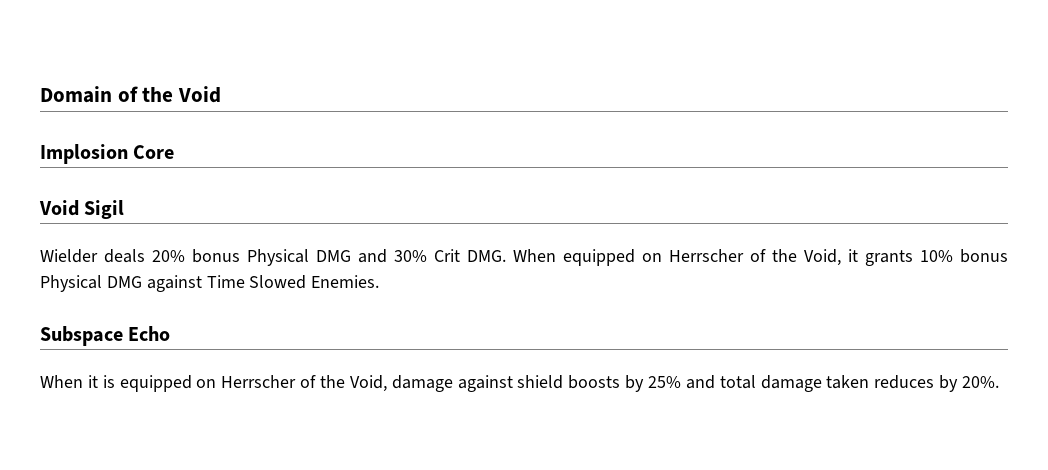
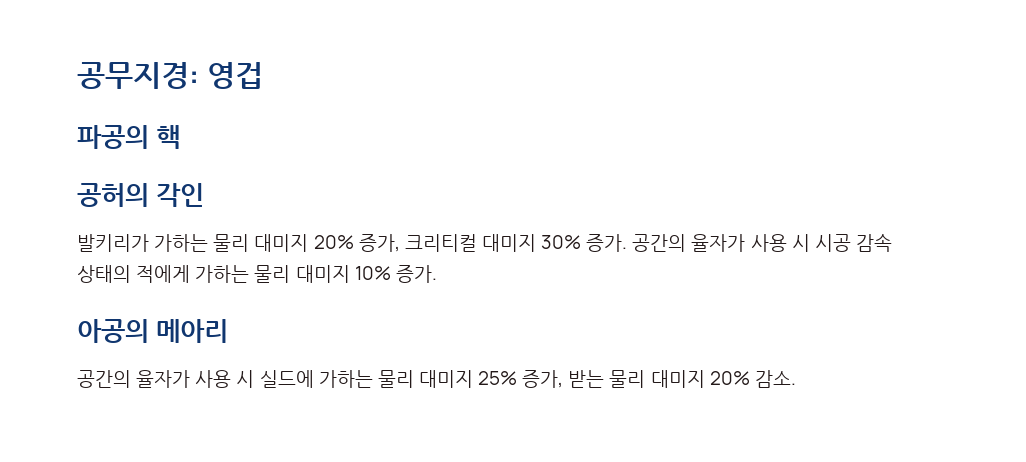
- Domain of the Void
- Implosion Core
- Void Sigil
- Wielder deals 20% bonus Physical DMG and 30% Crit DMG. When equipped on Herrscher of the Void, it grants 10% bonus Physical DMG against Time Slowed Enemies.
- Subspace Echo
- When it is equipped on Herrscher of the Void, damage against shield boosts by 25% and total damage taken reduces by 20%.
+ 공무지경: 영겁
+ 파공의 핵
+ 공허의 각인
+ 발키리가 가하는 물리 대미지 20% 증가, 크리티컬 대미지 30% 증가. 공간의 율자가 사용 시 시공 감속 상태의 적에게 가하는 물리 대미지 10% 증가.
+ 아공의 메아리
+ 공간의 율자가 사용 시 실드에 가하는 물리 대미지 25% 증가, 받는 물리 대미지 20% 감소.

